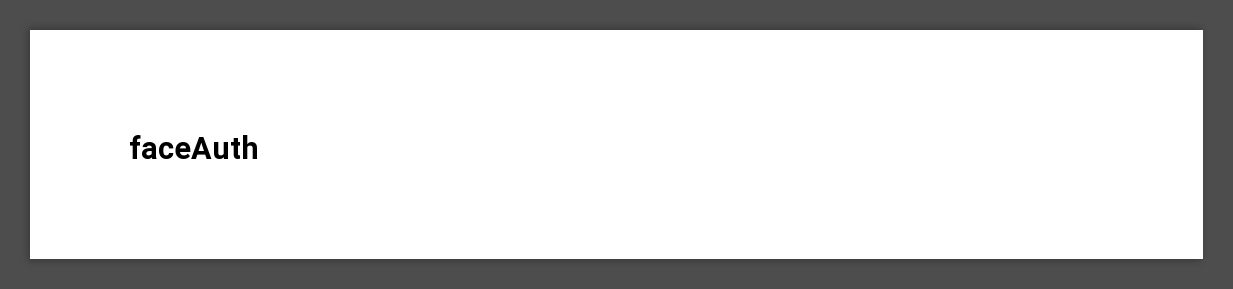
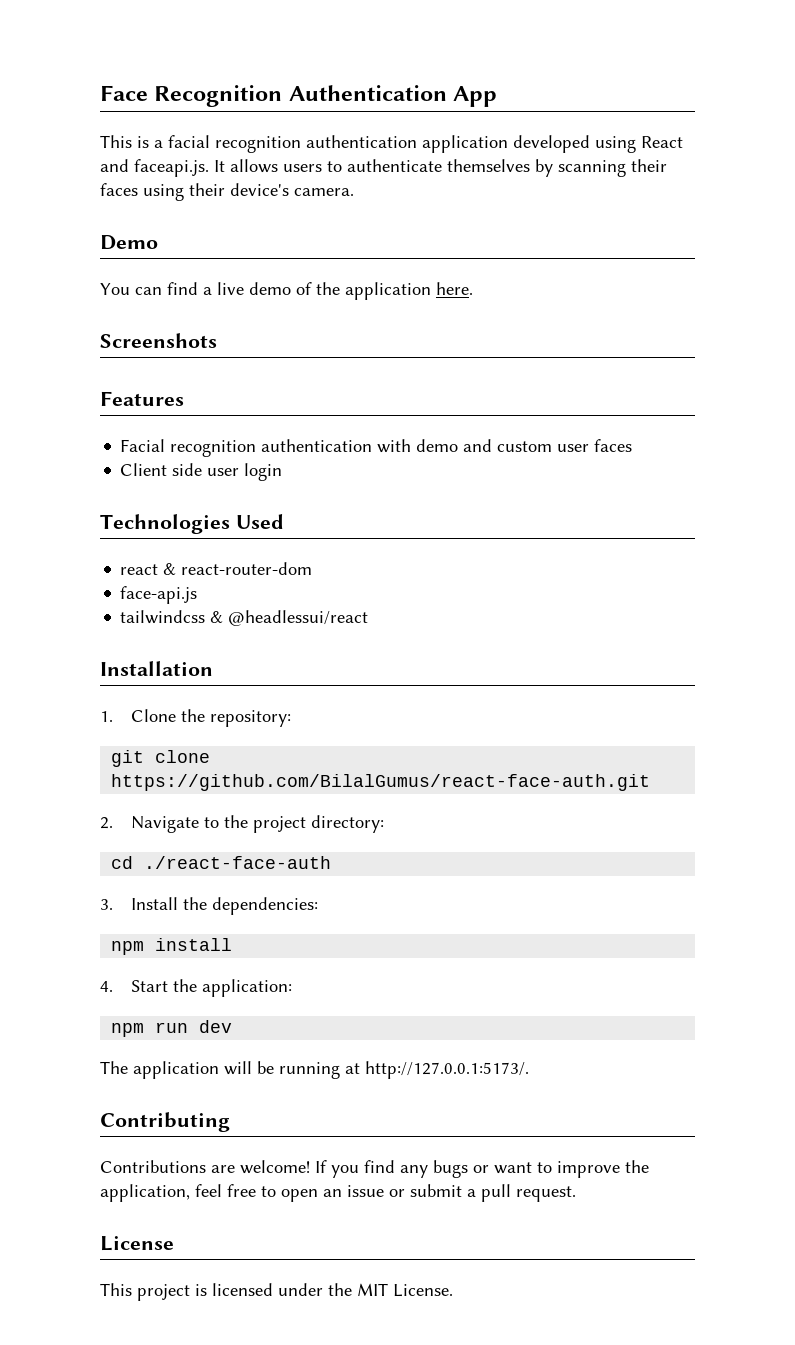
- faceAuth
+ Face Recognition Authentication App
+ This is a facial recognition authentication application developed using React and faceapi.js. It allows users to authenticate themselves by scanning their faces using their device's camera.
+ Demo
+ You can find a live demo of the application here.
+ Screenshots
+ Features
+ Facial recognition authentication with demo and custom user faces
+ Client side user login
+ Technologies Used
+ react & react-router-dom
+ face-api.js
+ tailwindcss & @headlessui/react
+ Installation
+ 1. Clone the repository:
+ git clone https://github.com/BilalGumus/react-face-auth.git
+ 2. Navigate to the project directory:
+ cd ./react-face-auth
+ 3. Install the dependencies:
+ npm install
+ 4. Start the application:
+ npm run dev
+ The application will be running at http://127.0.0.1:5173/.
+ Contributing
+ Contributions are welcome! If you find any bugs or want to improve the application, feel free to open an issue or submit a pull request.
+ License
+ This project is licensed under the MIT License.

